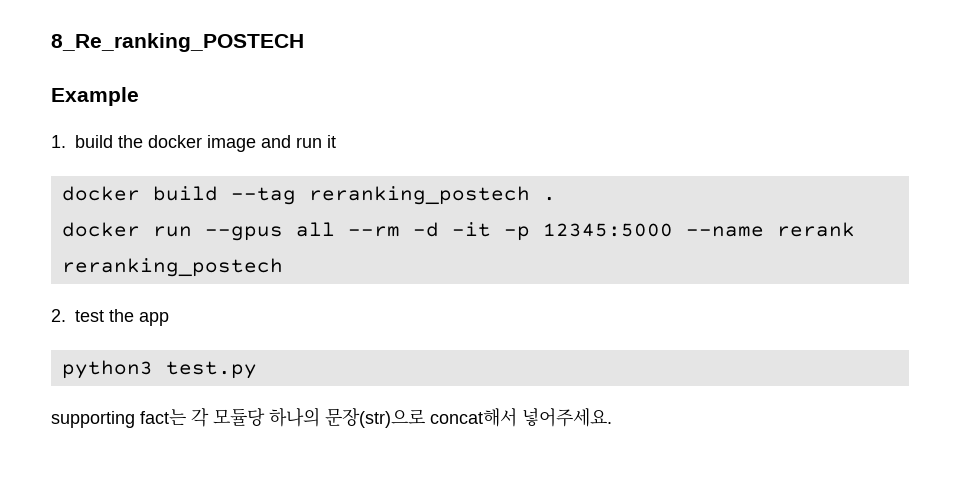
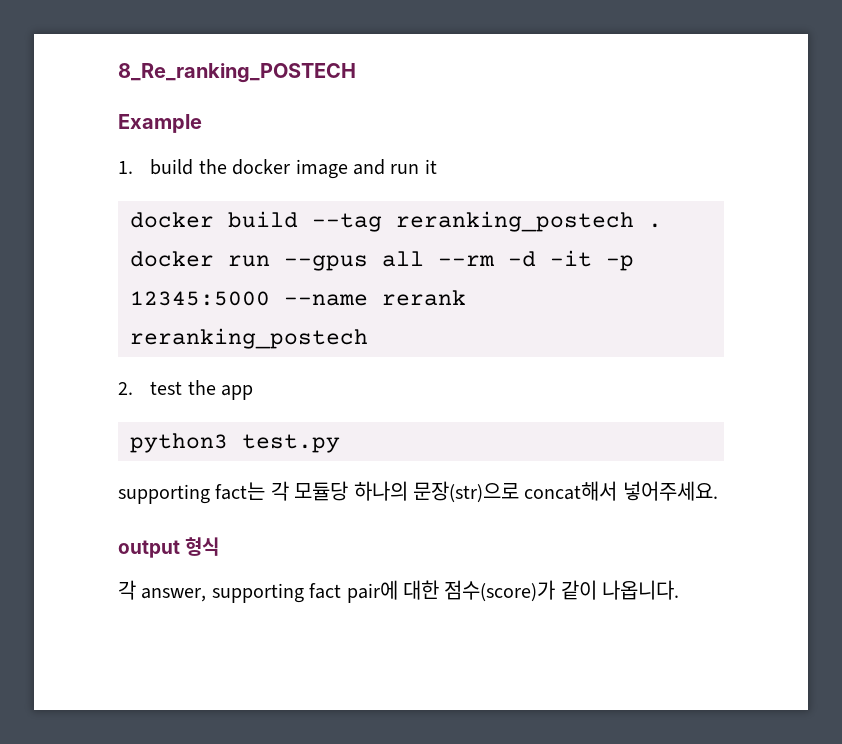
+ output 형식
+ 각 answer, supporting fact pair에 대한 점수(score)가 같이 나옵니다.

